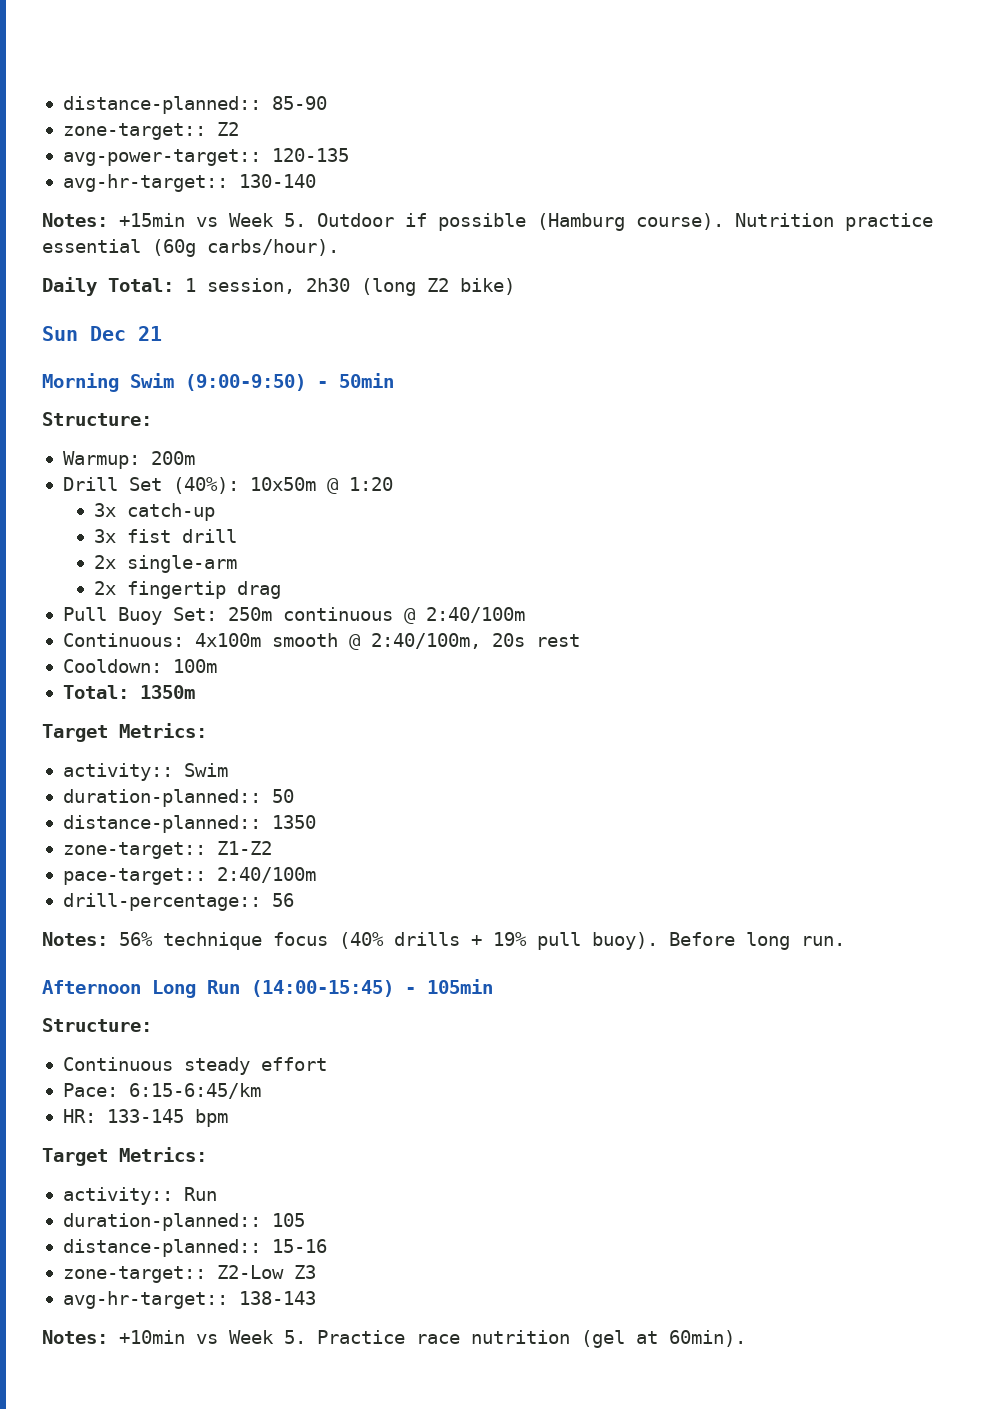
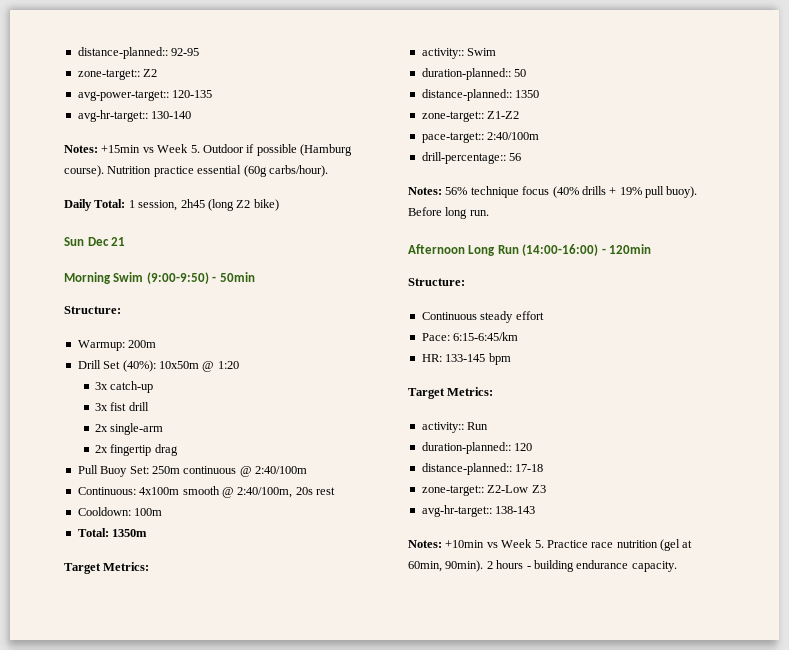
- distance-planned:: 85-90
+ distance-planned:: 92-95
- Daily Total: 1 session, 2h30 (long Z2 bike)
+ Daily Total: 1 session, 2h45 (long Z2 bike)
- Afternoon Long Run (14:00-15:45) - 105min
+ Afternoon Long Run (14:00-16:00) - 120min
- duration-planned:: 105
- distance-planned:: 15-16
+ duration-planned:: 120
+ distance-planned:: 17-18
- Notes: +10min vs Week 5. Practice race nutrition (gel at 60min).
+ Notes: +10min vs Week 5. Practice race nutrition (gel at 60min, 90min). 2 hours - building endurance capacity.

